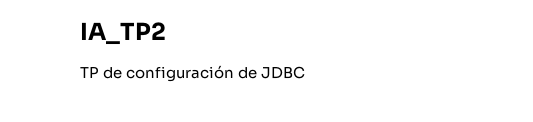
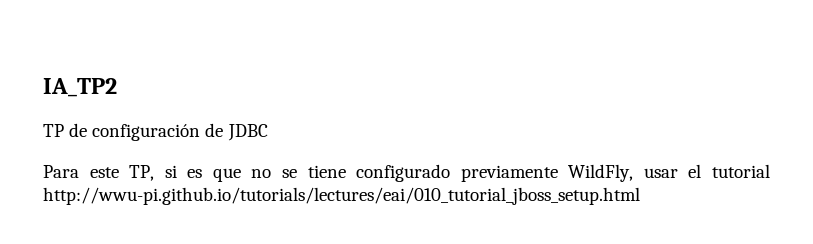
+ Para este TP, si es que no se tiene configurado previamente WildFly, usar el tutorial http://wwu-pi.github.io/tutorials/lectures/eai/010_tutorial_jboss_setup.html

